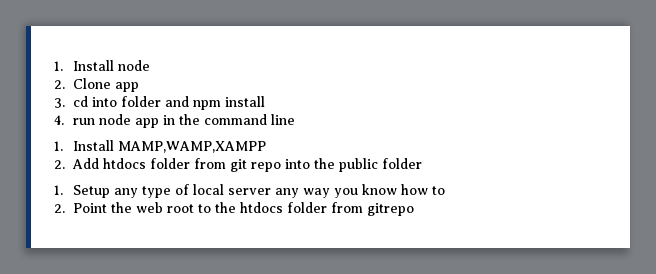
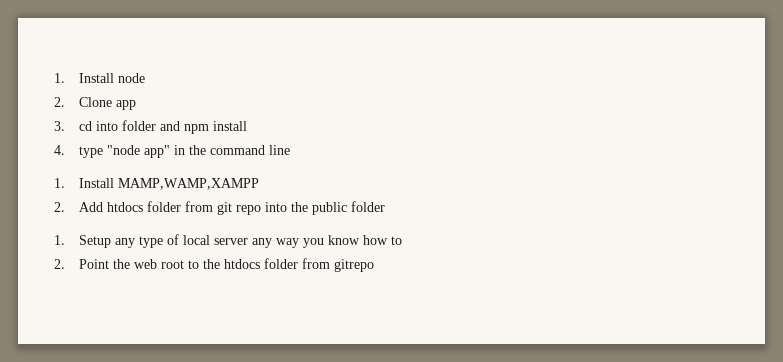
- 4. run node app in the command line
+ 4. type "node app" in the command line

